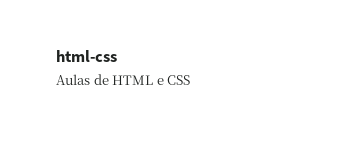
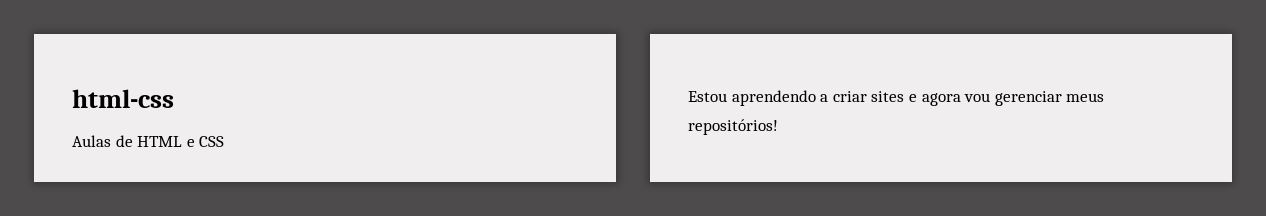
+ Estou aprendendo a criar sites e agora vou gerenciar meus repositórios!

